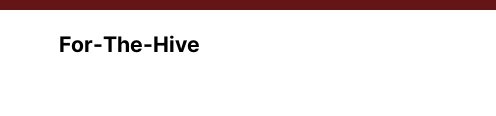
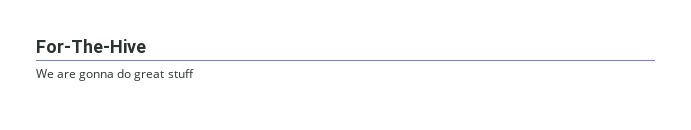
+ We are gonna do great stuff

